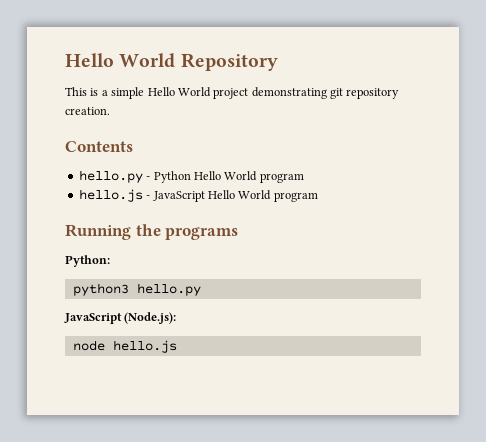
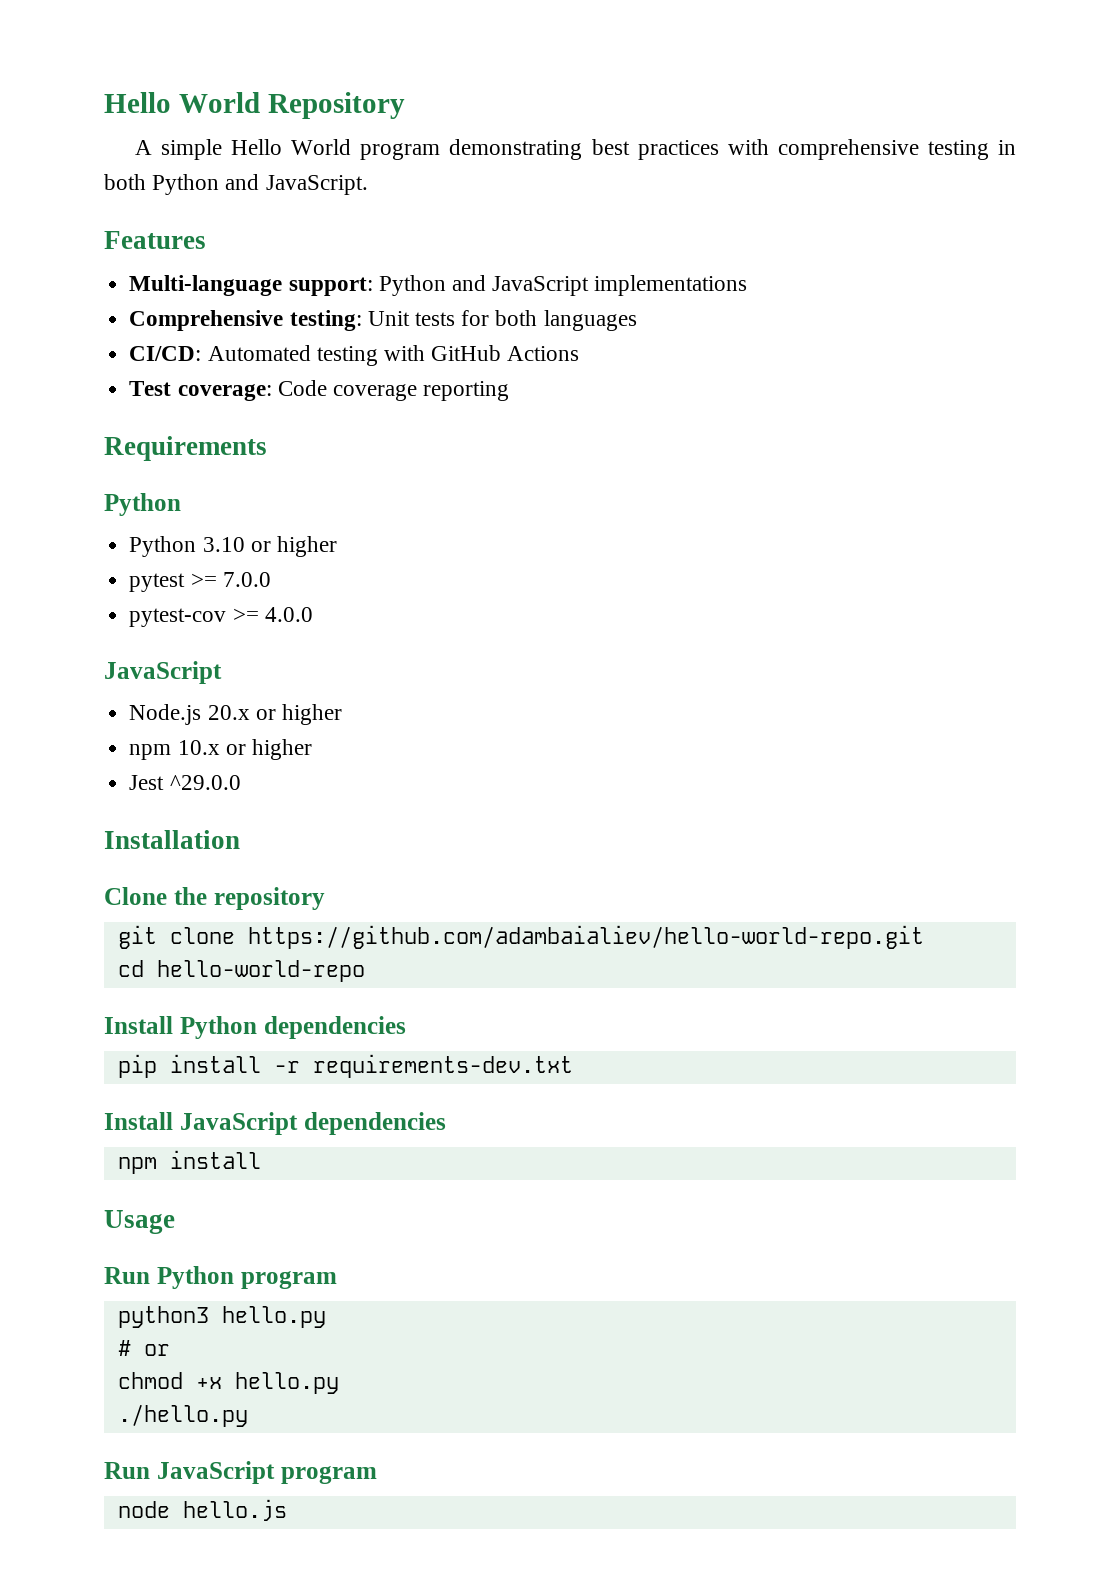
- This is a simple Hello World project demonstrating git repository creation.
- Contents
- hello.py - Python Hello World program
- hello.js - JavaScript Hello World program
- Running the programs
- Python:
+ A simple Hello World program demonstrating best practices with comprehensive testing in both Python and JavaScript.
+ Features
+ Multi-language support: Python and JavaScript implementations
+ Comprehensive testing: Unit tests for both languages
+ CI/CD: Automated testing with GitHub Actions
+ Test coverage: Code coverage reporting
+ Requirements
+ Python
+ Python 3.10 or higher
+ pytest >= 7.0.0
+ pytest-cov >= 4.0.0
+ JavaScript
+ Node.js 20.x or higher
+ npm 10.x or higher
+ Jest ^29.0.0
+ Installation
+ Clone the repository
+ git clone https://github.com/adambaialiev/hello-world-repo.git
+ cd hello-world-repo
+ Install Python dependencies
+ pip install -r requirements-dev.txt
+ Install JavaScript dependencies
+ npm install
+ Usage
+ Run Python program
  python3 hello.py
- JavaScript (Node.js):
+ # or
+ chmod +x hello.py
+ ./hello.py
+ Run JavaScript program

